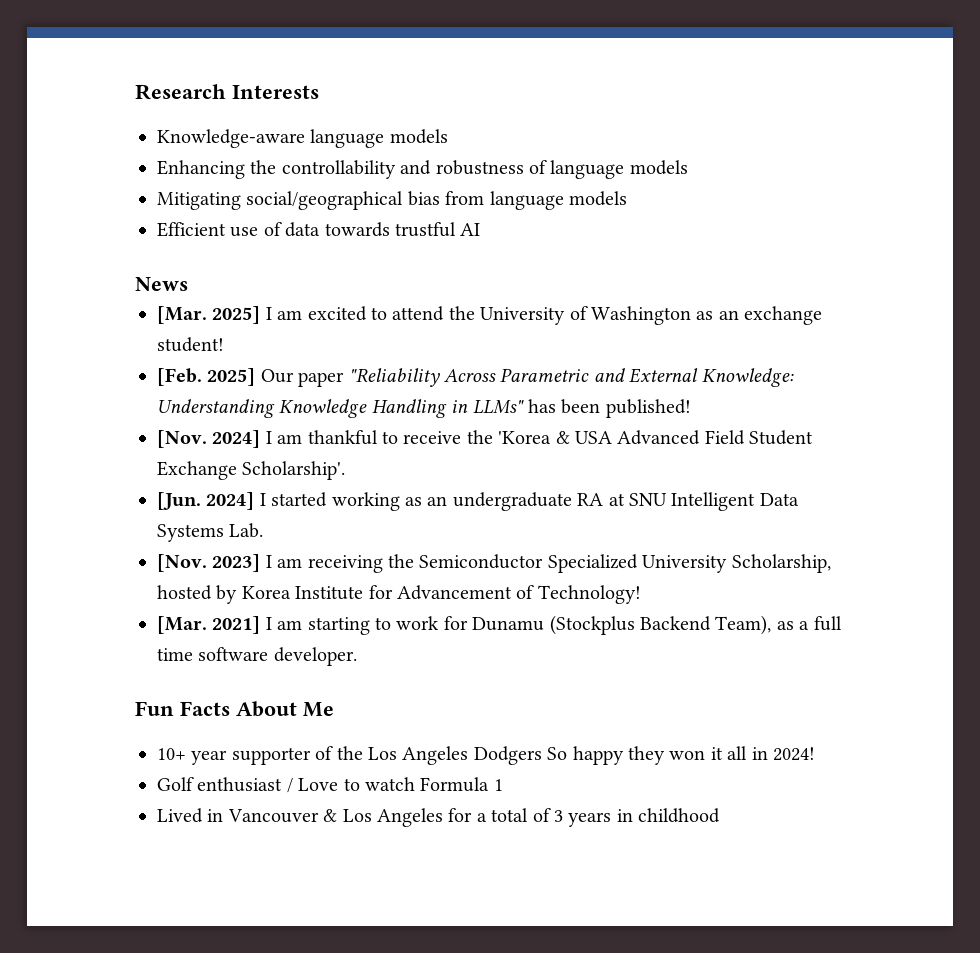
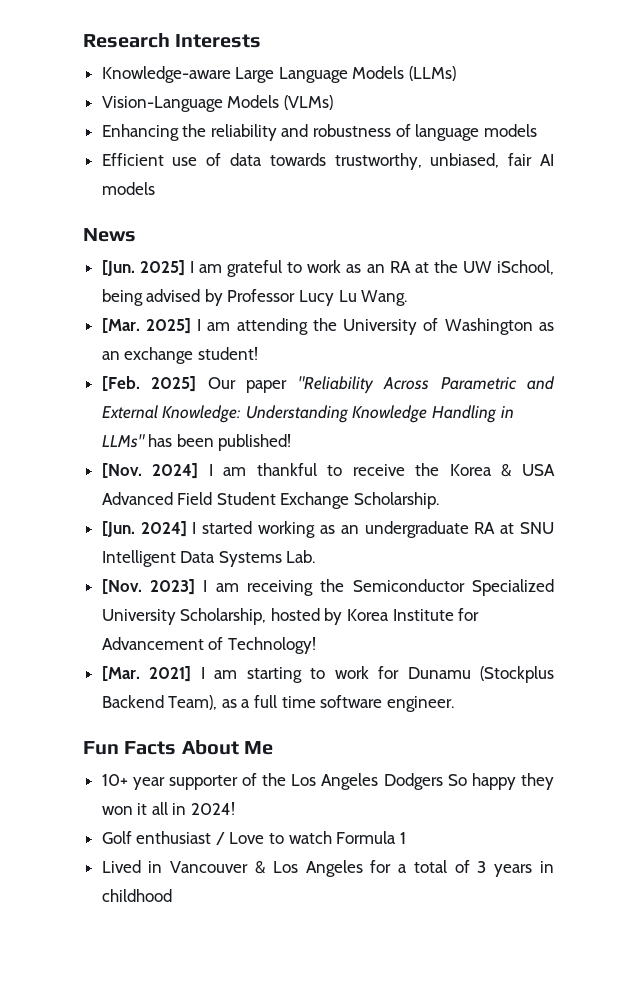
- Knowledge-aware language models
+ Knowledge-aware Large Language Models (LLMs)
+ Vision-Language Models (VLMs)
- Enhancing the controllability and robustness of language models
+ Enhancing the reliability and robustness of language models
- Mitigating social/geographical bias from language models
- Efficient use of data towards trustful AI
+ Efficient use of data towards trustworthy, unbiased, fair AI models
+ [Jun. 2025] I am grateful to work as an RA at the UW iSchool, being advised by Professor Lucy Lu Wang.
- [Mar. 2025] I am excited to attend the University of Washington as an exchange student!
+ [Mar. 2025] I am attending the University of Washington as an exchange student!
- [Nov. 2024] I am thankful to receive the 'Korea & USA Advanced Field Student Exchange Scholarship'.
+ [Nov. 2024] I am thankful to receive the Korea & USA Advanced Field Student Exchange Scholarship.
- [Mar. 2021] I am starting to work for Dunamu (Stockplus Backend Team), as a full time software developer.
+ [Mar. 2021] I am starting to work for Dunamu (Stockplus Backend Team), as a full time software engineer.

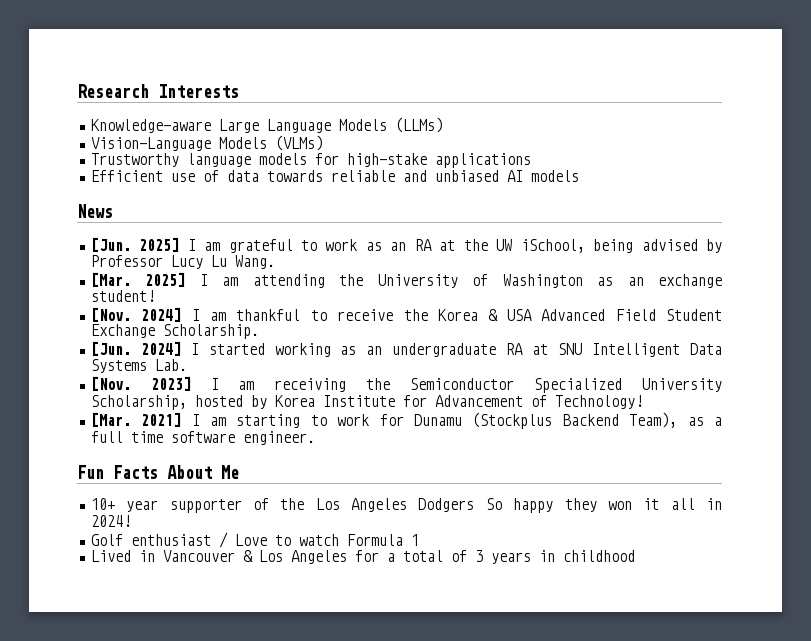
- Enhancing the reliability and robustness of language models
+ Trustworthy language models for high-stake applications
- Efficient use of data towards trustworthy, unbiased, fair AI models
+ Efficient use of data towards reliable and unbiased AI models
- [Feb. 2025] Our paper "Reliability Across Parametric and External Knowledge: Understanding Knowledge Handling in LLMs" has been published!

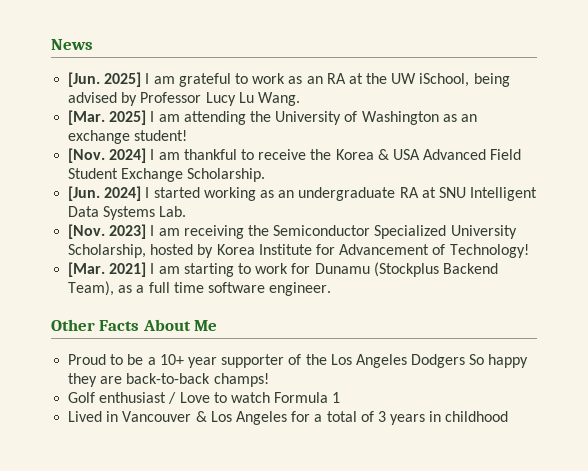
- Research Interests
- Knowledge-aware Large Language Models (LLMs)
- Vision-Language Models (VLMs)
- Trustworthy language models for high-stake applications
- Efficient use of data towards reliable and unbiased AI models
- Fun Facts About Me
+ Other Facts About Me
- 10+ year supporter of the Los Angeles Dodgers So happy they won it all in 2024!
+ Proud to be a 10+ year supporter of the Los Angeles Dodgers So happy they are back-to-back champs!

